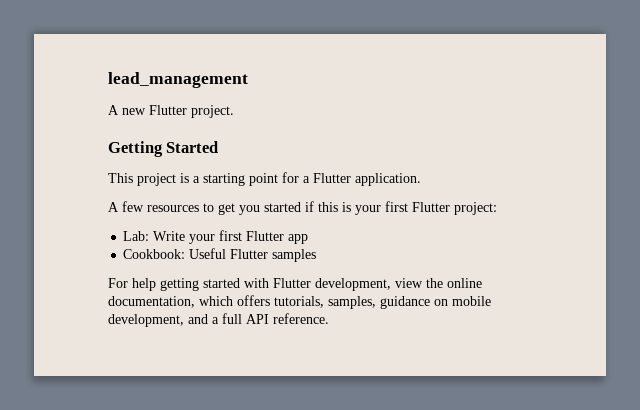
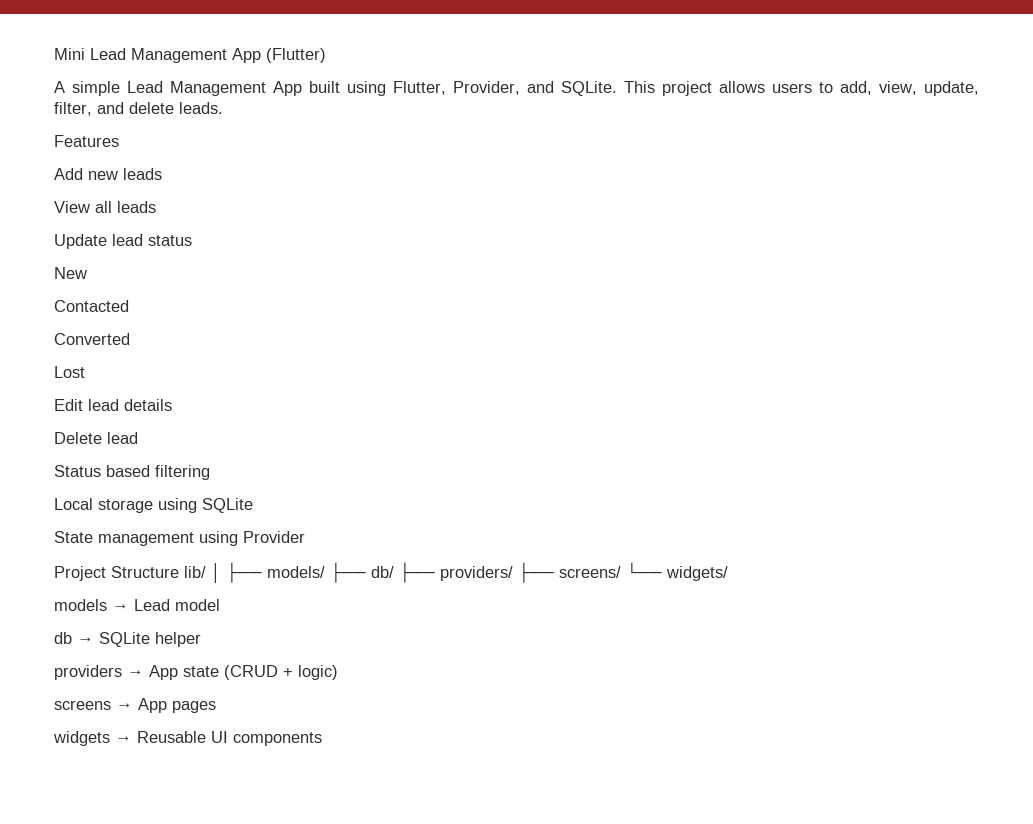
- lead_management
- A new Flutter project.
- Getting Started
- This project is a starting point for a Flutter application.
- A few resources to get you started if this is your first Flutter project:
- Lab: Write your first Flutter app
- Cookbook: Useful Flutter samples
- For help getting started with Flutter development, view the online documentation, which offers tutorials, samples, guidance on mobile development, and a full API reference.
+ Mini Lead Management App (Flutter)
+ A simple Lead Management App built using Flutter, Provider, and SQLite. This project allows users to add, view, update, filter, and delete leads.
+ Features
+ Add new leads
+ View all leads
+ Update lead status
+ New
+ Contacted
+ Converted
+ Lost
+ Edit lead details
+ Delete lead
+ Status based filtering
+ Local storage using SQLite
+ State management using Provider
+ Project Structure lib/ │ ├── models/ ├── db/ ├── providers/ ├── screens/ └── widgets/
+ models → Lead model
+ db → SQLite helper
+ providers → App state (CRUD + logic)
+ screens → App pages
+ widgets → Reusable UI components

